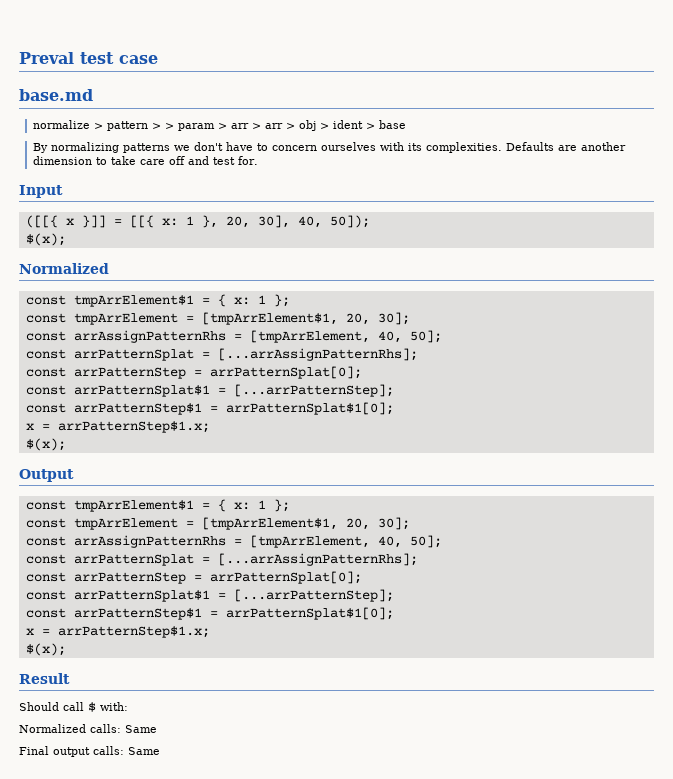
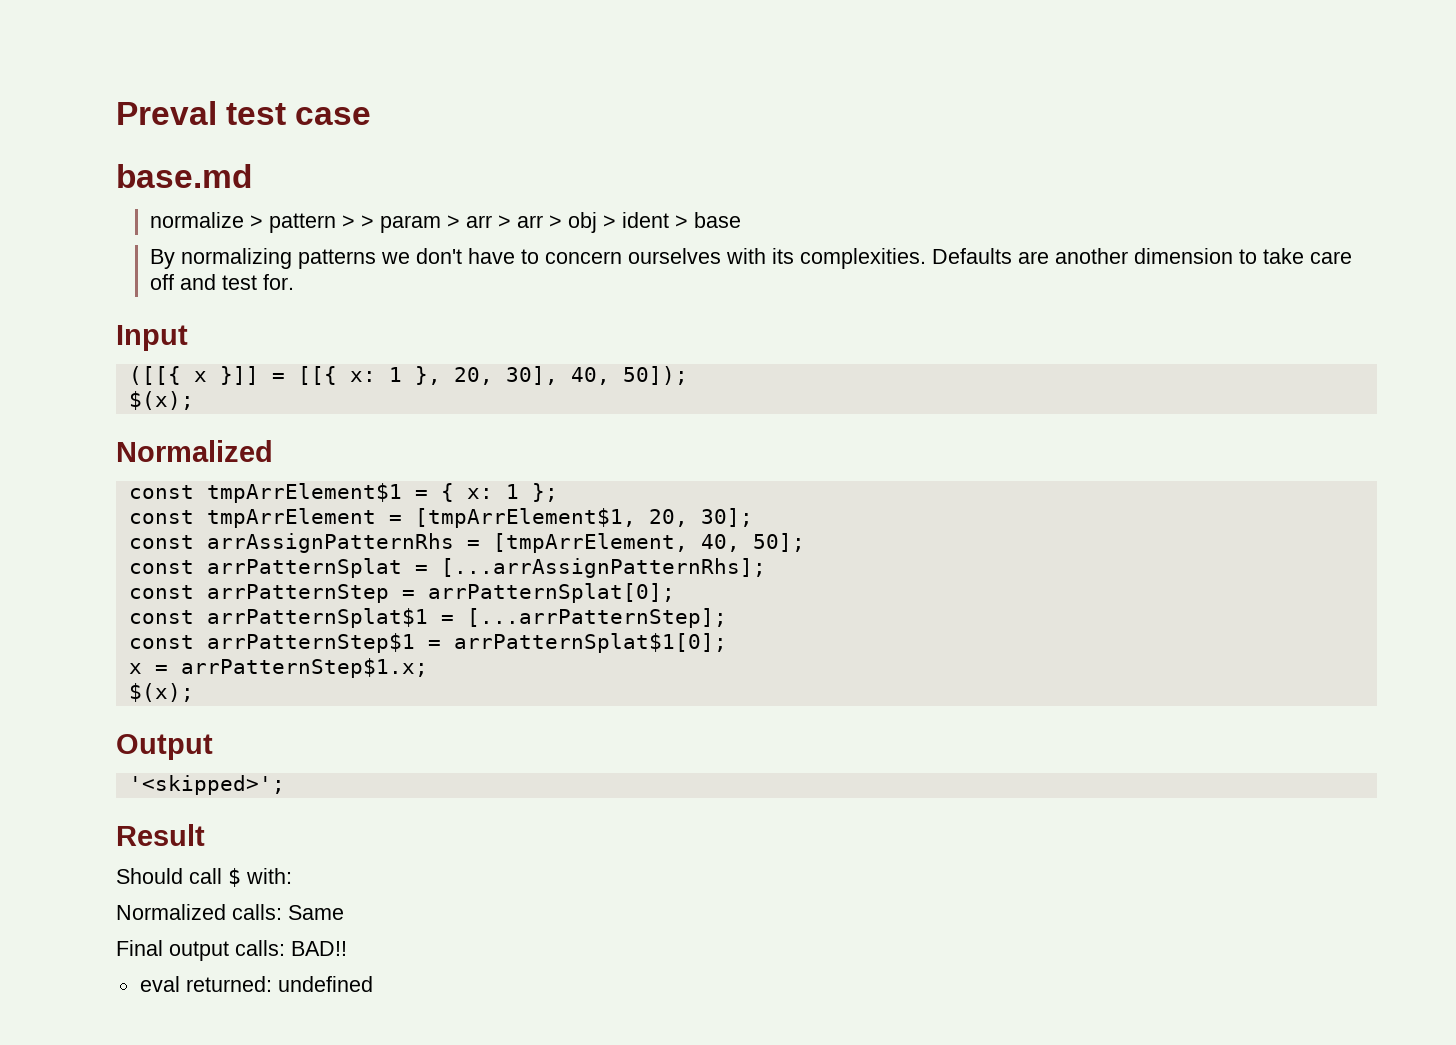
  Output
- const tmpArrElement$1 = { x: 1 };
- const tmpArrElement = [tmpArrElement$1, 20, 30];
- const arrAssignPatternRhs = [tmpArrElement, 40, 50];
- const arrPatternSplat = [...arrAssignPatternRhs];
- const arrPatternStep = arrPatternSplat[0];
- const arrPatternSplat$1 = [...arrPatternStep];
- const arrPatternStep$1 = arrPatternSplat$1[0];
- x = arrPatternStep$1.x;
- $(x);
+ '<skipped>';
- Final output calls: Same
+ Final output calls: BAD!!
+ eval returned: undefined

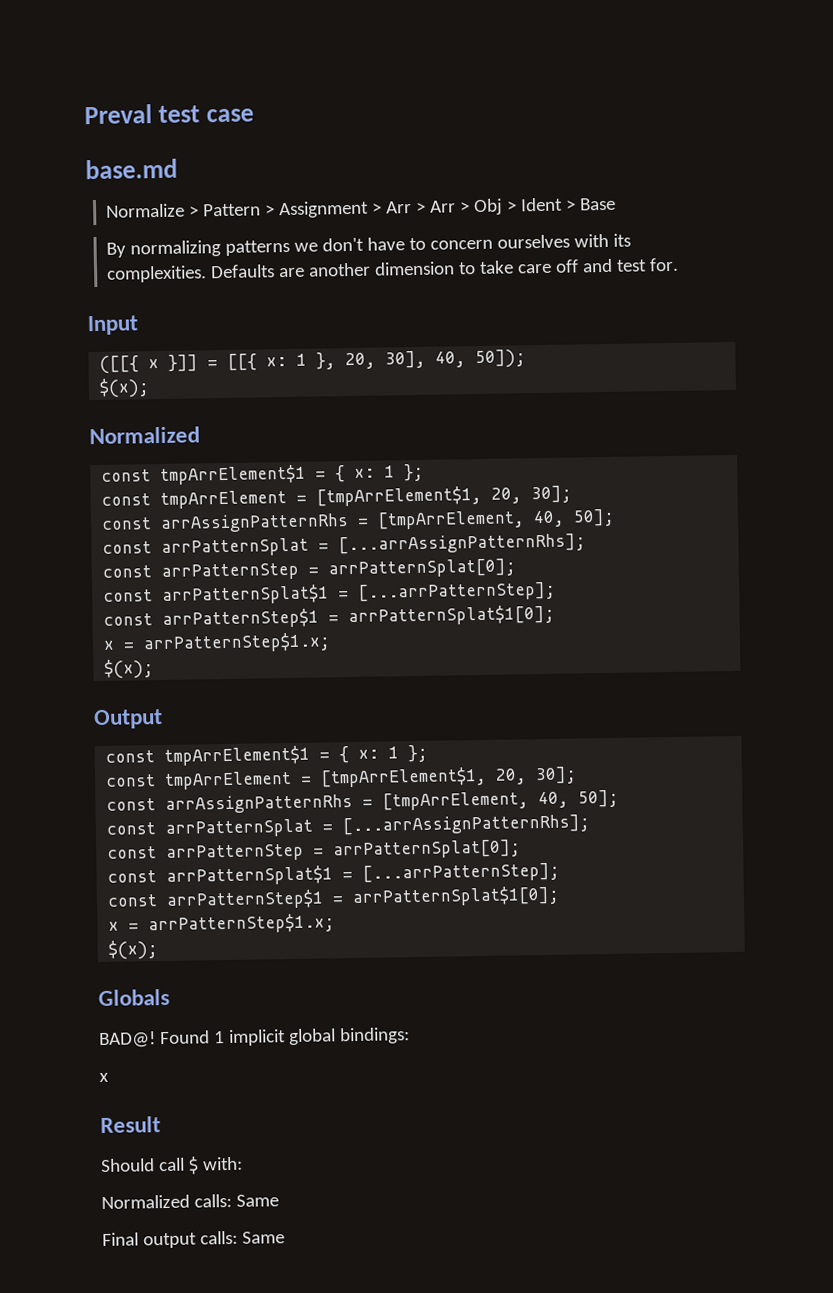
- normalize > pattern > > param > arr > arr > obj > ident > base
+ Normalize > Pattern > Assignment > Arr > Arr > Obj > Ident > Base
  Output
- '<skipped>';
+ const tmpArrElement$1 = { x: 1 };
+ const tmpArrElement = [tmpArrElement$1, 20, 30];
+ const arrAssignPatternRhs = [tmpArrElement, 40, 50];
+ const arrPatternSplat = [...arrAssignPatternRhs];
+ const arrPatternStep = arrPatternSplat[0];
+ const arrPatternSplat$1 = [...arrPatternStep];
+ const arrPatternStep$1 = arrPatternSplat$1[0];
+ x = arrPatternStep$1.x;
+ $(x);
+ Globals
+ BAD@! Found 1 implicit global bindings:
+ x
- Final output calls: BAD!!
- eval returned: undefined
+ Final output calls: Same

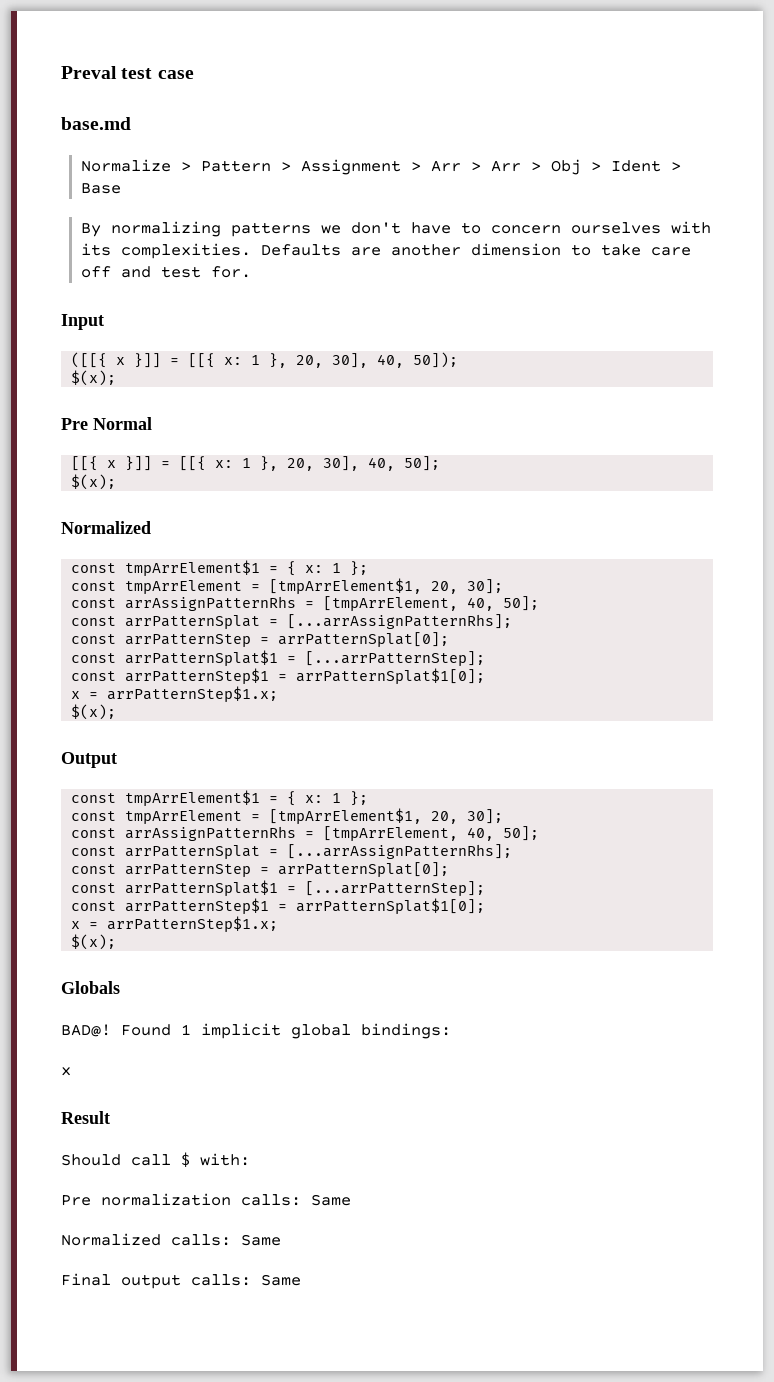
+ Pre Normal
+ [[{ x }]] = [[{ x: 1 }, 20, 30], 40, 50];
+ $(x);
+ Pre normalization calls: Same

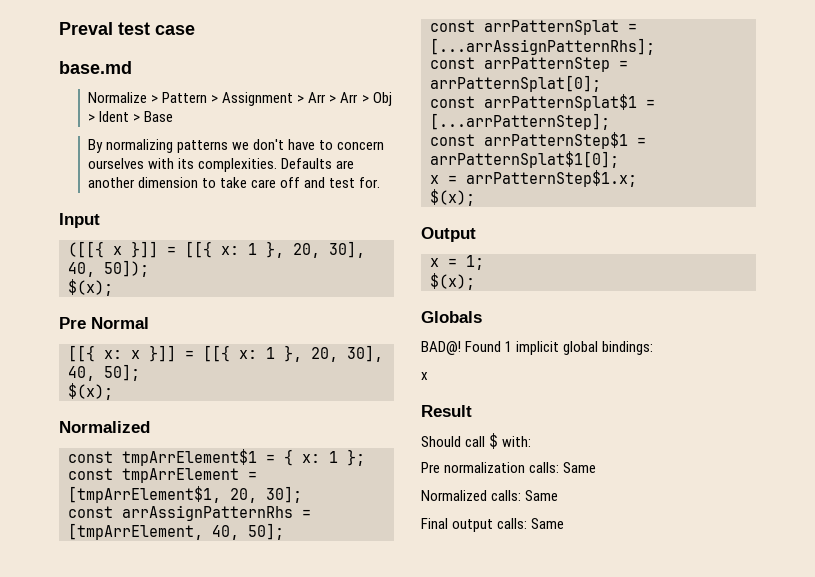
- [[{ x }]] = [[{ x: 1 }, 20, 30], 40, 50];
+ [[{ x: x }]] = [[{ x: 1 }, 20, 30], 40, 50];
  Output
- const tmpArrElement$1 = { x: 1 };
- const tmpArrElement = [tmpArrElement$1, 20, 30];
- const arrAssignPatternRhs = [tmpArrElement, 40, 50];
- const arrPatternSplat = [...arrAssignPatternRhs];
- const arrPatternStep = arrPatternSplat[0];
- const arrPatternSplat$1 = [...arrPatternStep];
- const arrPatternStep$1 = arrPatternSplat$1[0];
- x = arrPatternStep$1.x;
+ x = 1;

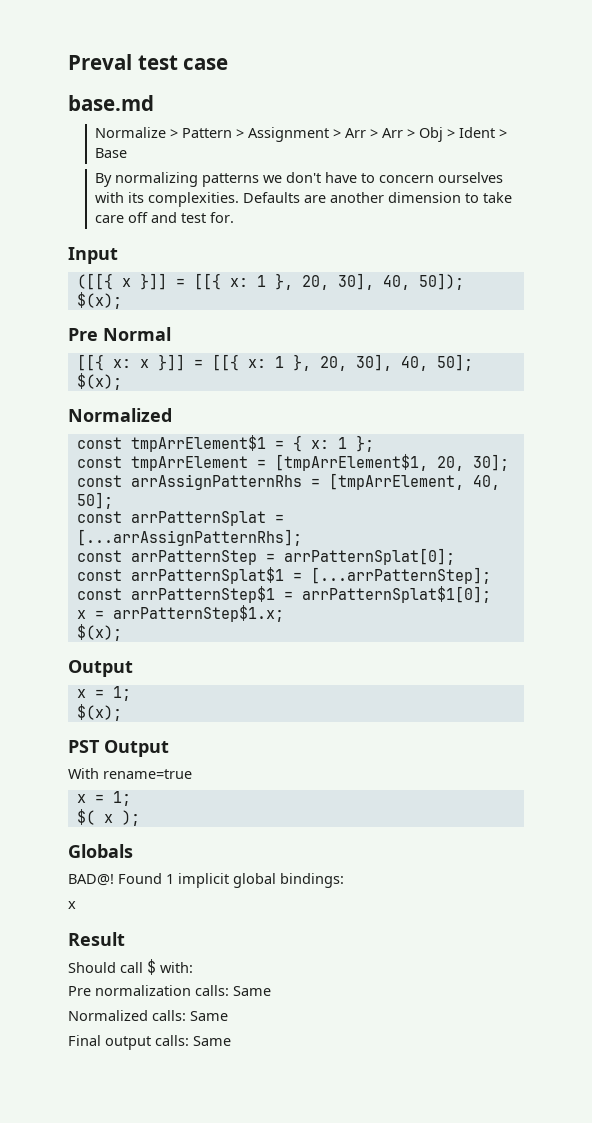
+ PST Output
+ With rename=true
+ x = 1;
+ $( x );

